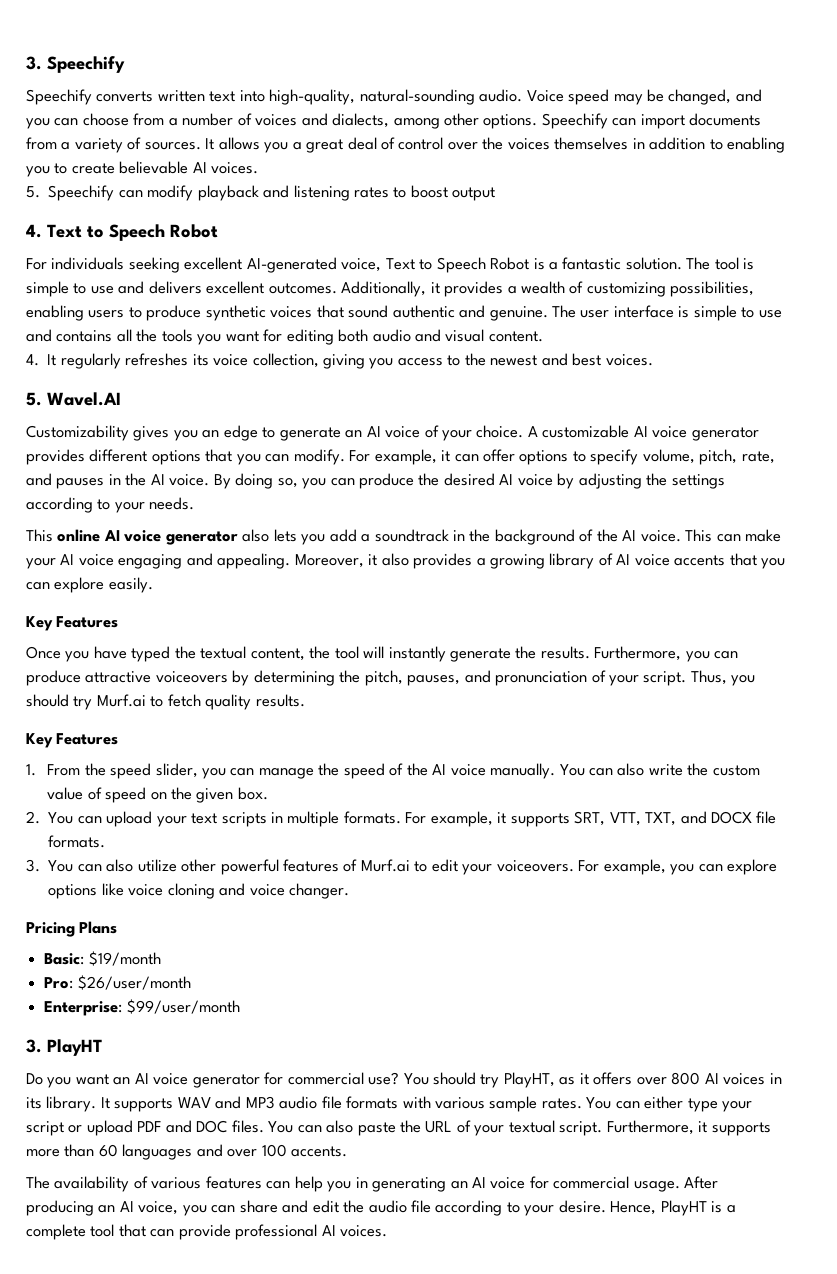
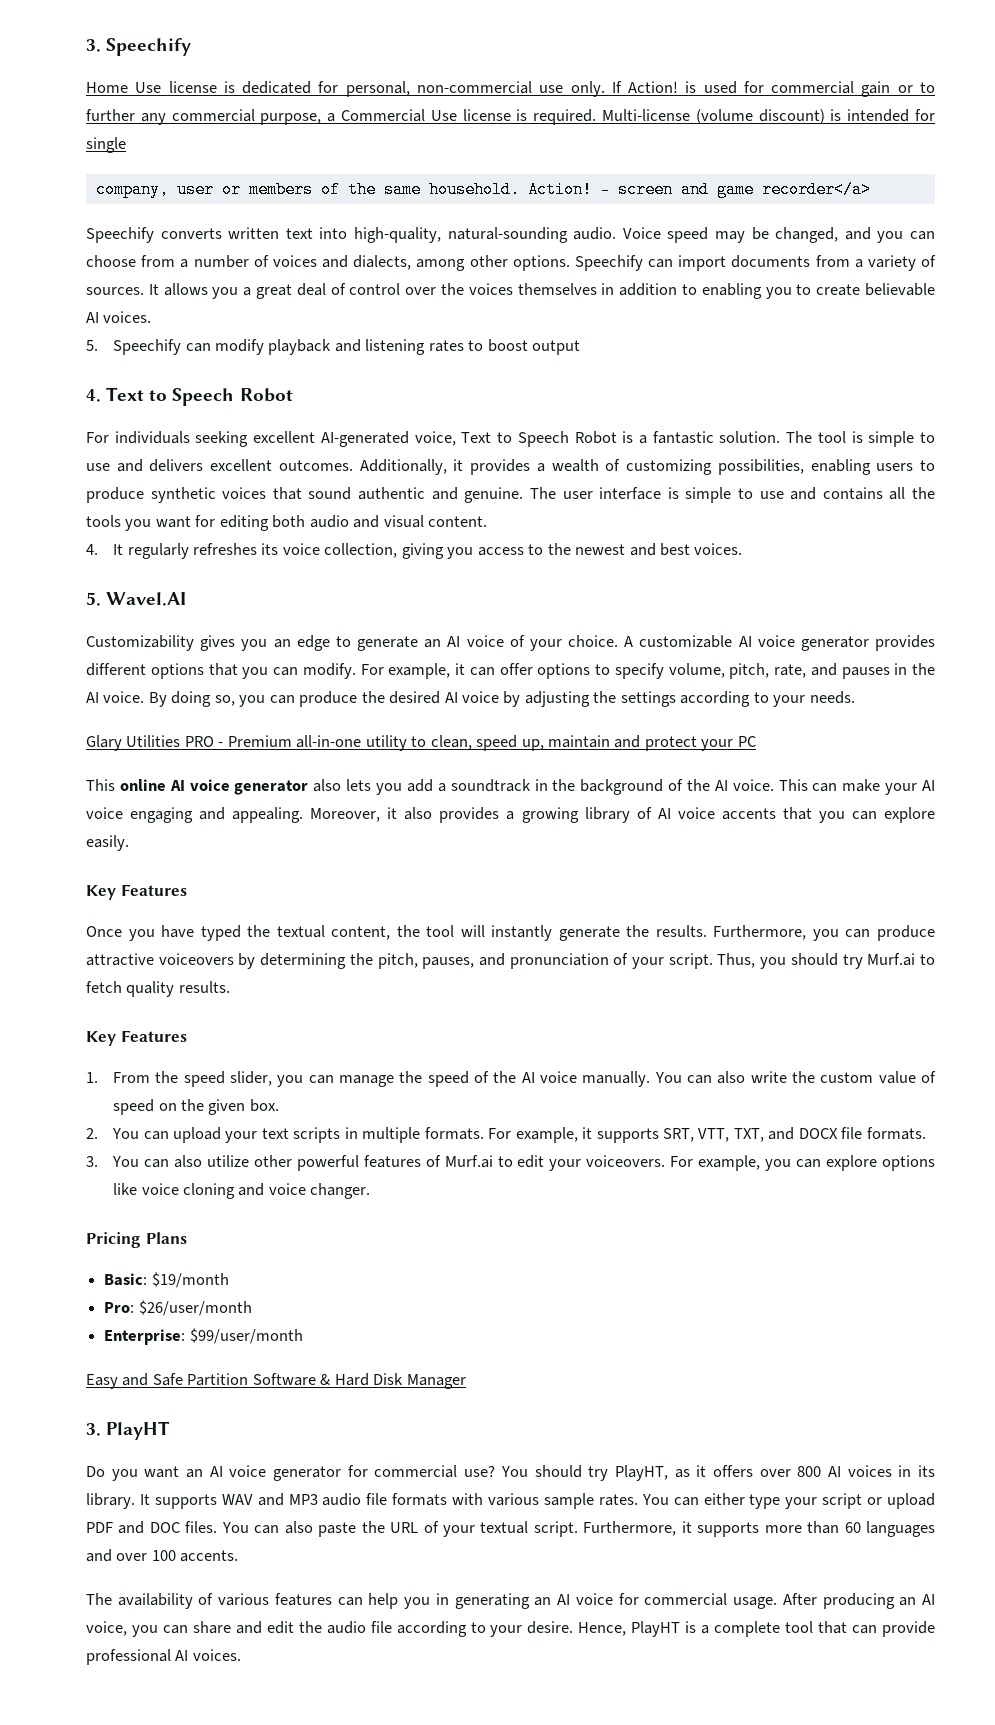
+ Home Use license is dedicated for personal, non-commercial use only. If Action! is used for commercial gain or to further any commercial purpose, a Commercial Use license is required. Multi-license (volume discount) is intended for single
+ company, user or members of the same household. Action! - screen and game recorder</a>
+ Glary Utilities PRO - Premium all-in-one utility to clean, speed up, maintain and protect your PC
+ Easy and Safe Partition Software & Hard Disk Manager

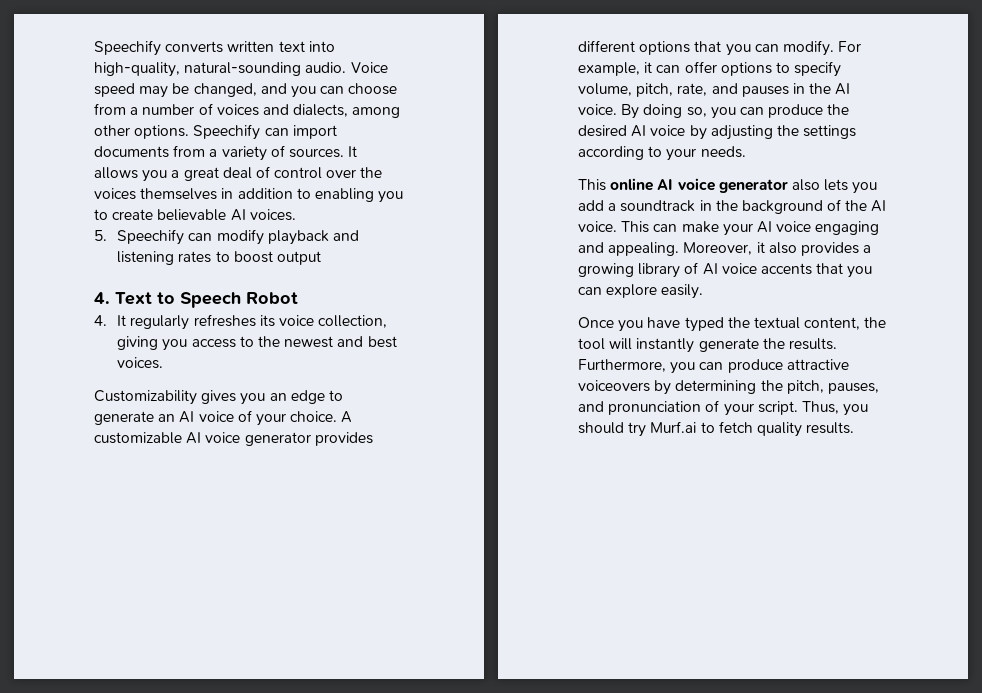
- 3. Speechify
- Home Use license is dedicated for personal, non-commercial use only. If Action! is used for commercial gain or to further any commercial purpose, a Commercial Use license is required. Multi-license (volume discount) is intended for single
- company, user or members of the same household. Action! - screen and game recorder</a>
- For individuals seeking excellent AI-generated voice, Text to Speech Robot is a fantastic solution. The tool is simple to use and delivers excellent outcomes. Additionally, it provides a wealth of customizing possibilities, enabling users to produce synthetic voices that sound authentic and genuine. The user interface is simple to use and contains all the tools you want for editing both audio and visual content.
- 5. Wavel.AI
- Glary Utilities PRO - Premium all-in-one utility to clean, speed up, maintain and protect your PC
  Moreover, it also provides a growing library of AI voice accents that you can explore easily.
- Key Features
  Thus, you should try Murf.ai to fetch quality results.
- Key Features
- 1. From the speed slider, you can manage the speed of the AI voice manually. You can also write the custom value of speed on the given box.
- 2. You can upload your text scripts in multiple formats. For example, it supports SRT, VTT, TXT, and DOCX file formats.
- 3. You can also utilize other powerful features of Murf.ai to edit your voiceovers. For example, you can explore options like voice cloning and voice changer.
- Pricing Plans
- Basic: $19/month
- Pro: $26/user/month
- Enterprise: $99/user/month
- Easy and Safe Partition Software & Hard Disk Manager
- 3. PlayHT
- Do you want an AI voice generator for commercial use? You should try PlayHT, as it offers over 800 AI voices in its library. It supports WAV and MP3 audio file formats with various sample rates. You can either type your script or upload PDF and DOC files. You can also paste the URL of your textual script. Furthermore, it supports more than 60 languages and over 100 accents.
- The availability of various features can help you in generating an AI voice for commercial usage. After producing an AI voice, you can share and edit the audio file according to your desire. Hence, PlayHT is a complete tool that can provide professional AI voices.

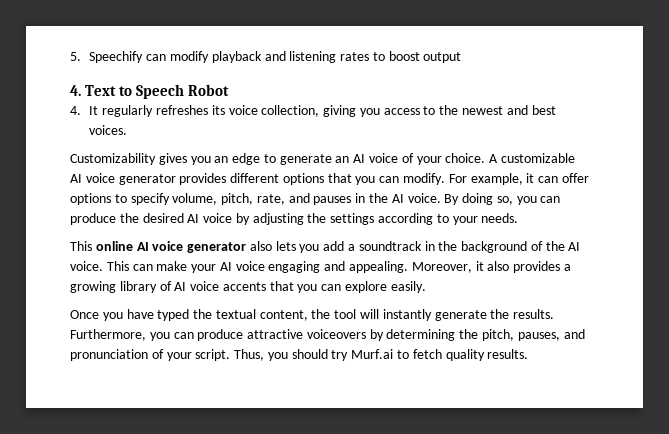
- Speechify converts written text into high-quality, natural-sounding audio. Voice speed may be changed, and you can choose from a number of voices and dialects, among other options. Speechify can import documents from a variety of sources. It allows you a great deal of control over the voices themselves in addition to enabling you to create believable AI voices.

